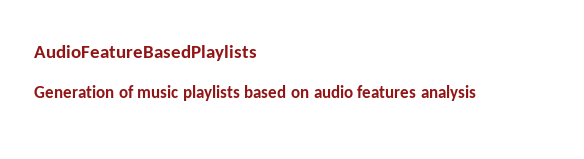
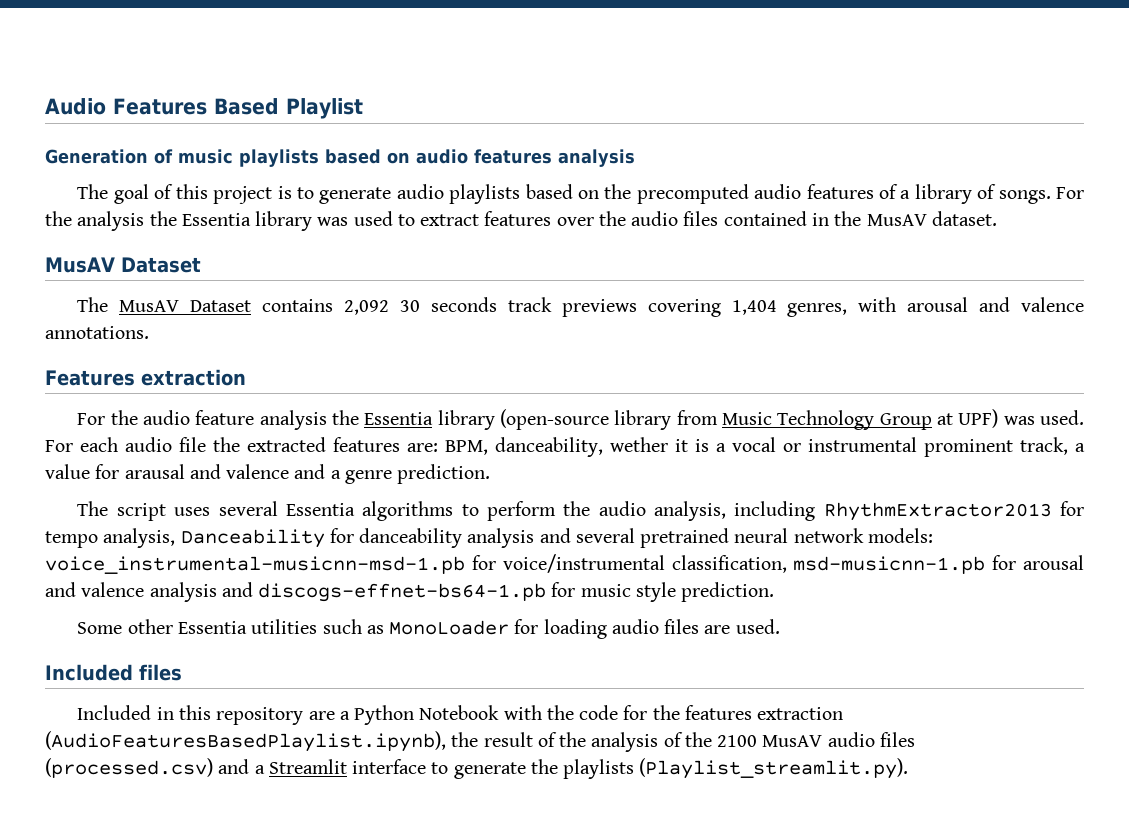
- AudioFeatureBasedPlaylists
+ Audio Features Based Playlist
+ The goal of this project is to generate audio playlists based on the precomputed audio features of a library of songs. For the analysis the Essentia library was used to extract features over the audio files contained in the MusAV dataset.
+ MusAV Dataset
+ The MusAV Dataset contains 2,092 30 seconds track previews covering 1,404 genres, with arousal and valence annotations.
+ Features extraction
+ For the audio feature analysis the Essentia library (open-source library from Music Technology Group at UPF) was used. For each audio file the extracted features are: BPM, danceability, wether it is a vocal or instrumental prominent track, a value for arausal and valence and a genre prediction.
+ The script uses several Essentia algorithms to perform the audio analysis, including RhythmExtractor2013 for tempo analysis, Danceability for danceability analysis and several pretrained neural network models: voice_instrumental-musicnn-msd-1.pb for voice/instrumental classification, msd-musicnn-1.pb for arousal and valence analysis and discogs-effnet-bs64-1.pb for music style prediction.
+ Some other Essentia utilities such as MonoLoader for loading audio files are used.
+ Included files
+ Included in this repository are a Python Notebook with the code for the features extraction (AudioFeaturesBasedPlaylist.ipynb), the result of the analysis of the 2100 MusAV audio files (processed.csv) and a Streamlit interface to generate the playlists (Playlist_streamlit.py).

